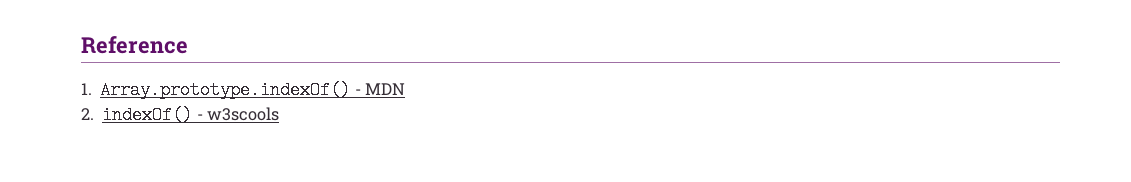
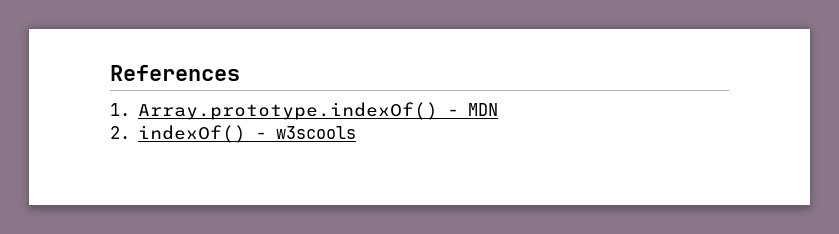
- Reference
+ References

